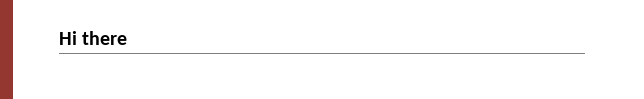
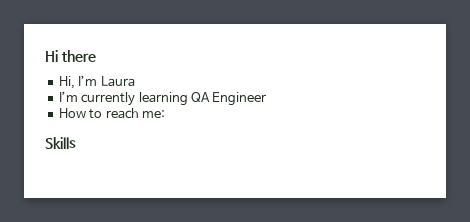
+ Hi, I’m Laura
+ I’m currently learning QA Engineer
+ How to reach me:
+ Skills

